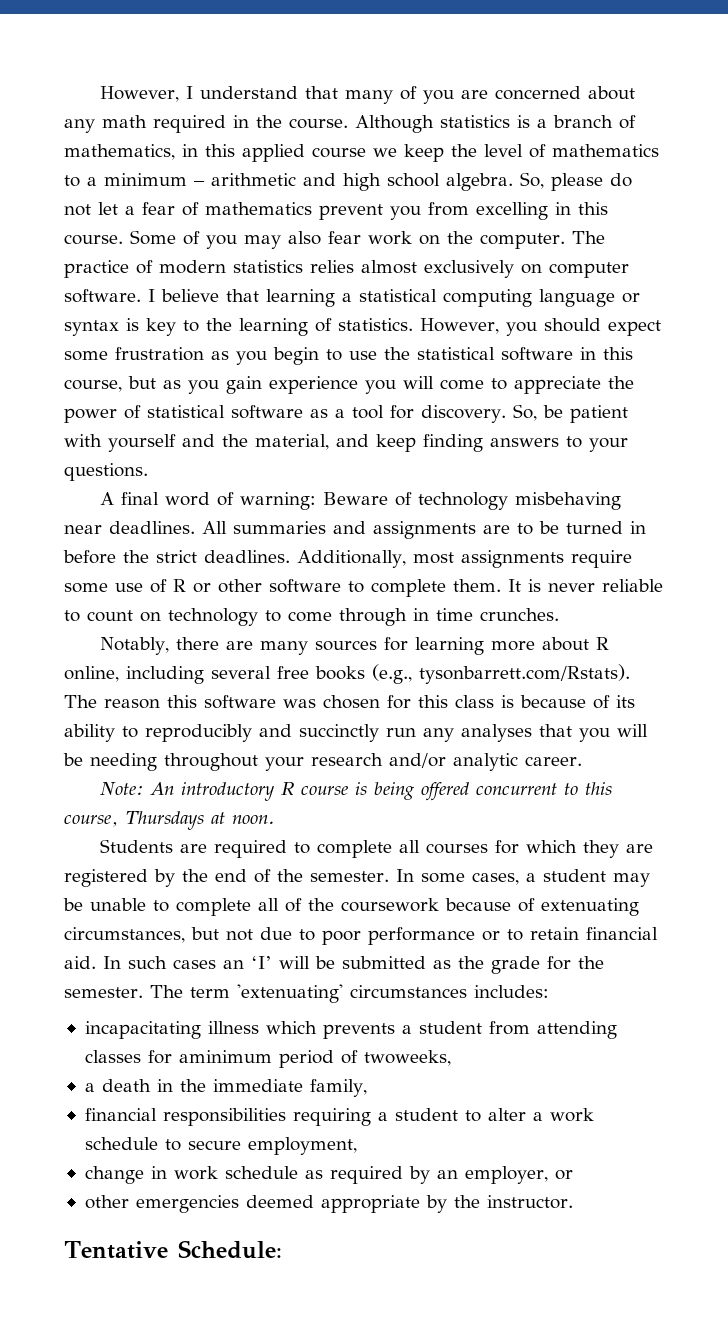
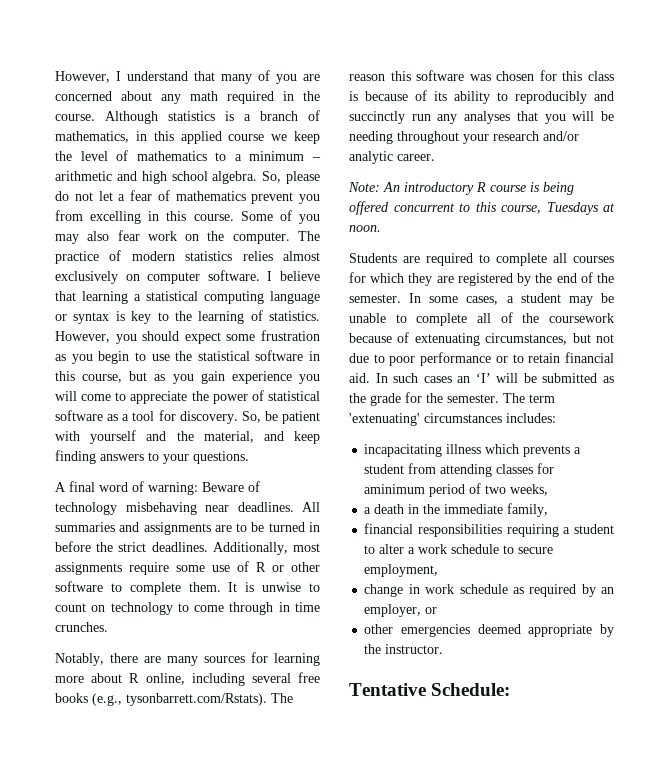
- It is never reliable to count on technology to come through in time crunches.
+ It is unwise to count on technology to come through in time crunches.
- Note: An introductory R course is being offered concurrent to this course, Thursdays at noon.
+ Note: An introductory R course is being offered concurrent to this course, Tuesdays at noon.
- incapacitating illness which prevents a student from attending classes for aminimum period of twoweeks,
+ incapacitating illness which prevents a student from attending classes for aminimum period of two weeks,

